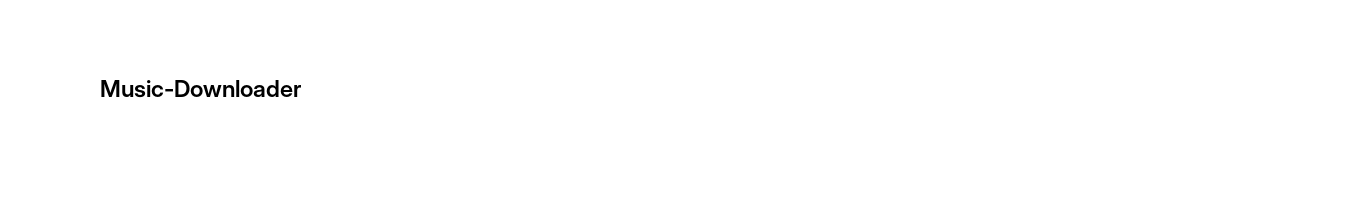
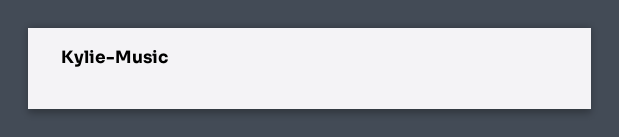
- Music-Downloader
+ Kylie-Music

